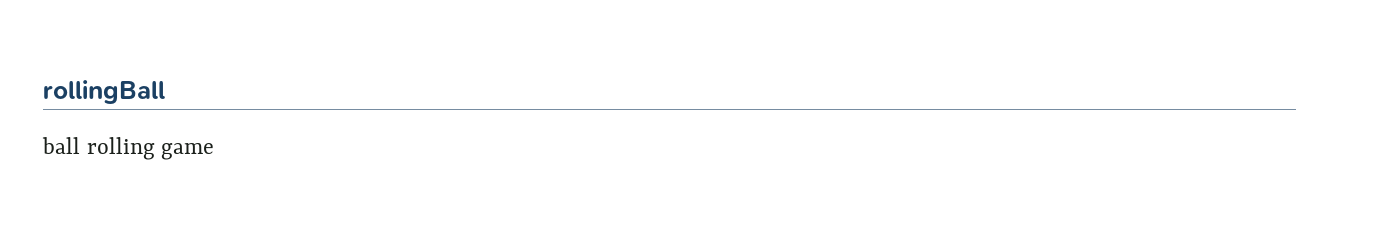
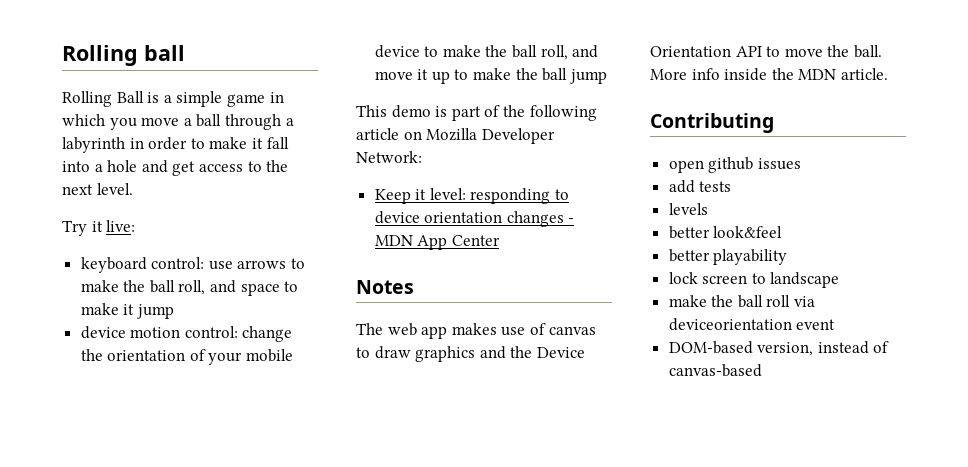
- rollingBall
- ball rolling game
+ Rolling ball
+ Rolling Ball is a simple game in which you move a ball through a labyrinth in order to make it fall into a hole and get access to the next level.
+ Try it live:
+ keyboard control: use arrows to make the ball roll, and space to make it jump
+ device motion control: change the orientation of your mobile device to make the ball roll, and move it up to make the ball jump
+ This demo is part of the following article on Mozilla Developer Network:
+ Keep it level: responding to device orientation changes - MDN App Center
+ Notes
+ The web app makes use of canvas to draw graphics and the Device Orientation API to move the ball. More info inside the MDN article.
+ Contributing
+ open github issues
+ add tests
+ levels
+ better look&feel
+ better playability
+ lock screen to landscape
+ make the ball roll via deviceorientation event
+ DOM-based version, instead of canvas-based

